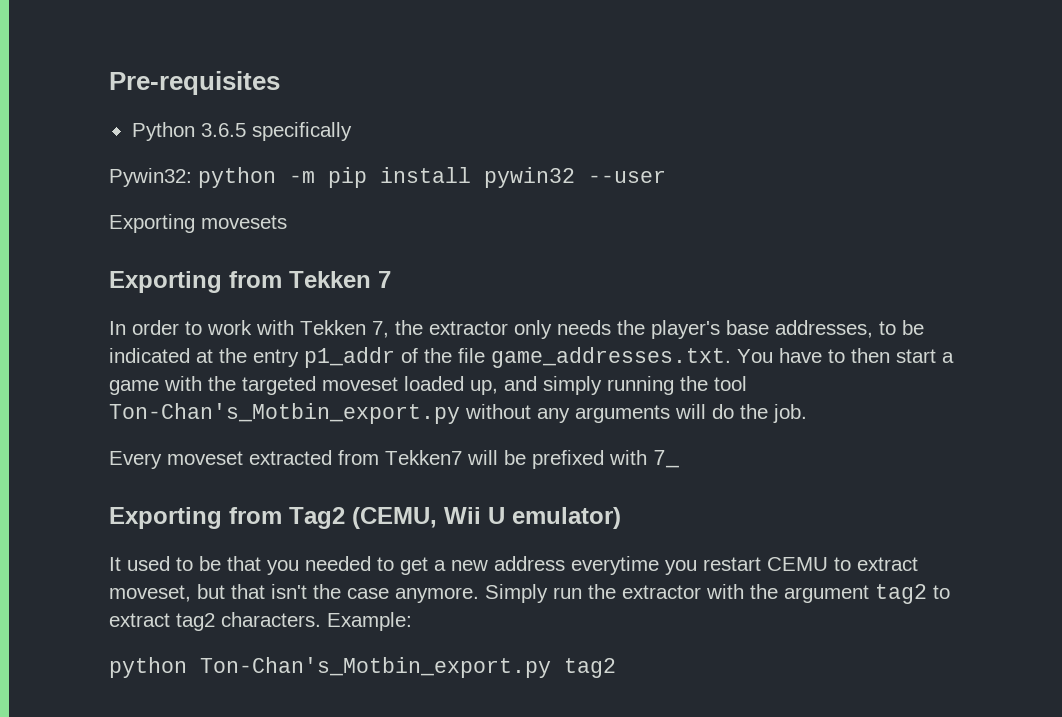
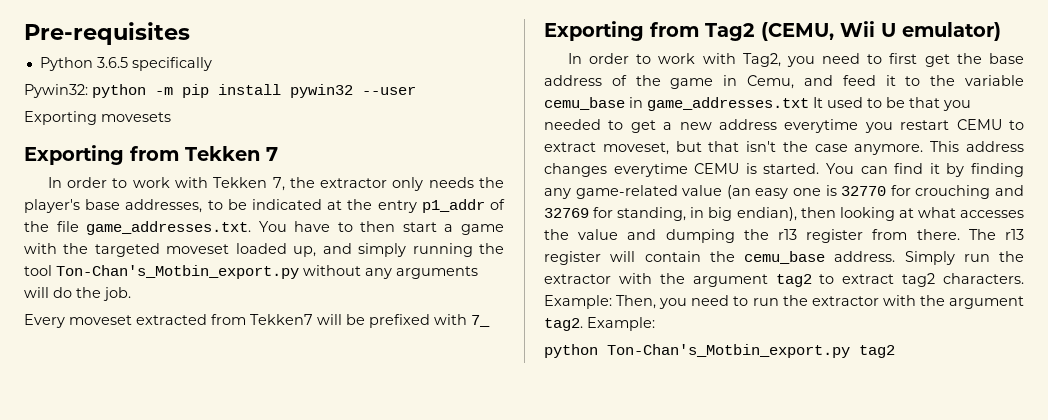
- It used to be that you needed to get a new address everytime you restart CEMU to extract moveset, but that isn't the case anymore.
+ In order to work with Tag2, you need to first get the base address of the game in Cemu, and feed it to the variable cemu_base in game_addresses.txt It used to be that you needed to get a new address everytime you restart CEMU to extract moveset, but that isn't the case anymore.
+ This address changes everytime CEMU is started. You can find it by finding any game-related value (an easy one is 32770 for crouching and 32769 for standing, in big endian), then looking at what accesses the value and dumping the r13 register from there. The r13 register will contain the cemu_base address.
- Example:
+ Example: Then, you need to run the extractor with the argument tag2. Example:

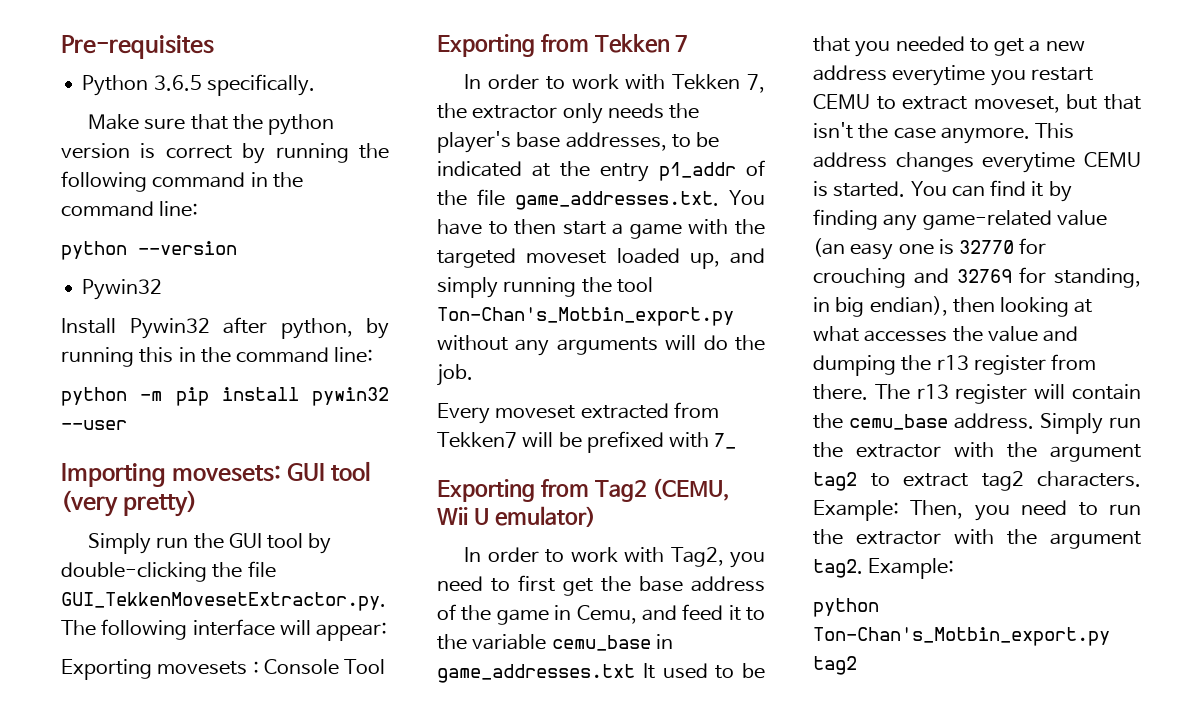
- Python 3.6.5 specifically
- Pywin32: python -m pip install pywin32 --user
+ Python 3.6.5 specifically.
+ Make sure that the python version is correct by running the following command in the command line:
+ python --version
+ Pywin32
+ Install Pywin32 after python, by running this in the command line:
+ python -m pip install pywin32 --user
+ Importing movesets: GUI tool (very pretty)
+ Simply run the GUI tool by double-clicking the file GUI_TekkenMovesetExtractor.py. The following interface will appear:
- Exporting movesets
+ Exporting movesets : Console Tool

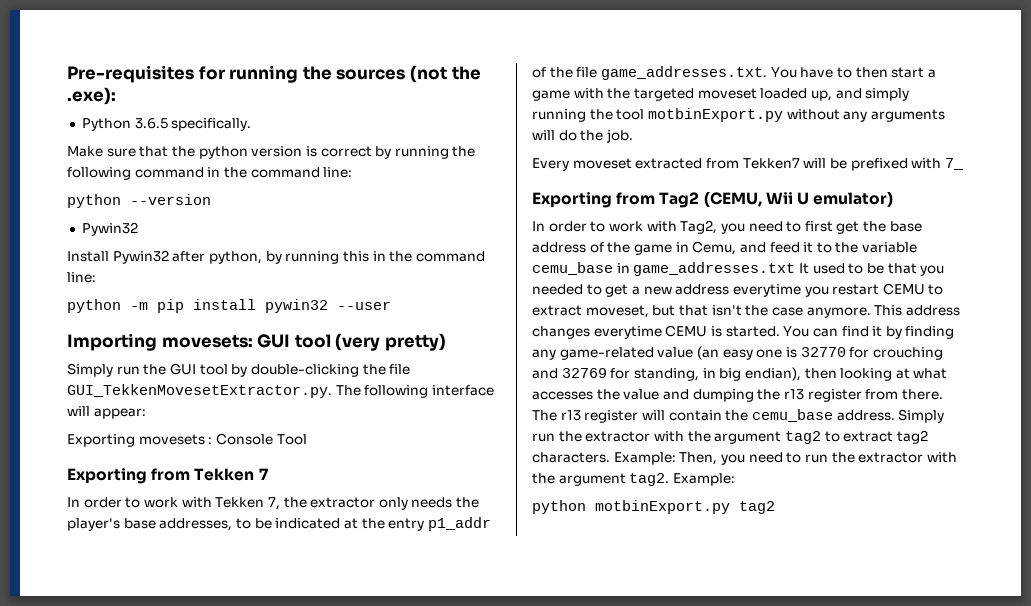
- Pre-requisites
+ Pre-requisites for running the sources (not the .exe):
- In order to work with Tekken 7, the extractor only needs the player's base addresses, to be indicated at the entry p1_addr of the file game_addresses.txt. You have to then start a game with the targeted moveset loaded up, and simply running the tool Ton-Chan's_Motbin_export.py without any arguments will do the job.
+ In order to work with Tekken 7, the extractor only needs the player's base addresses, to be indicated at the entry p1_addr of the file game_addresses.txt. You have to then start a game with the targeted moveset loaded up, and simply running the tool motbinExport.py without any arguments will do the job.
- python Ton-Chan's_Motbin_export.py tag2
+ python motbinExport.py tag2

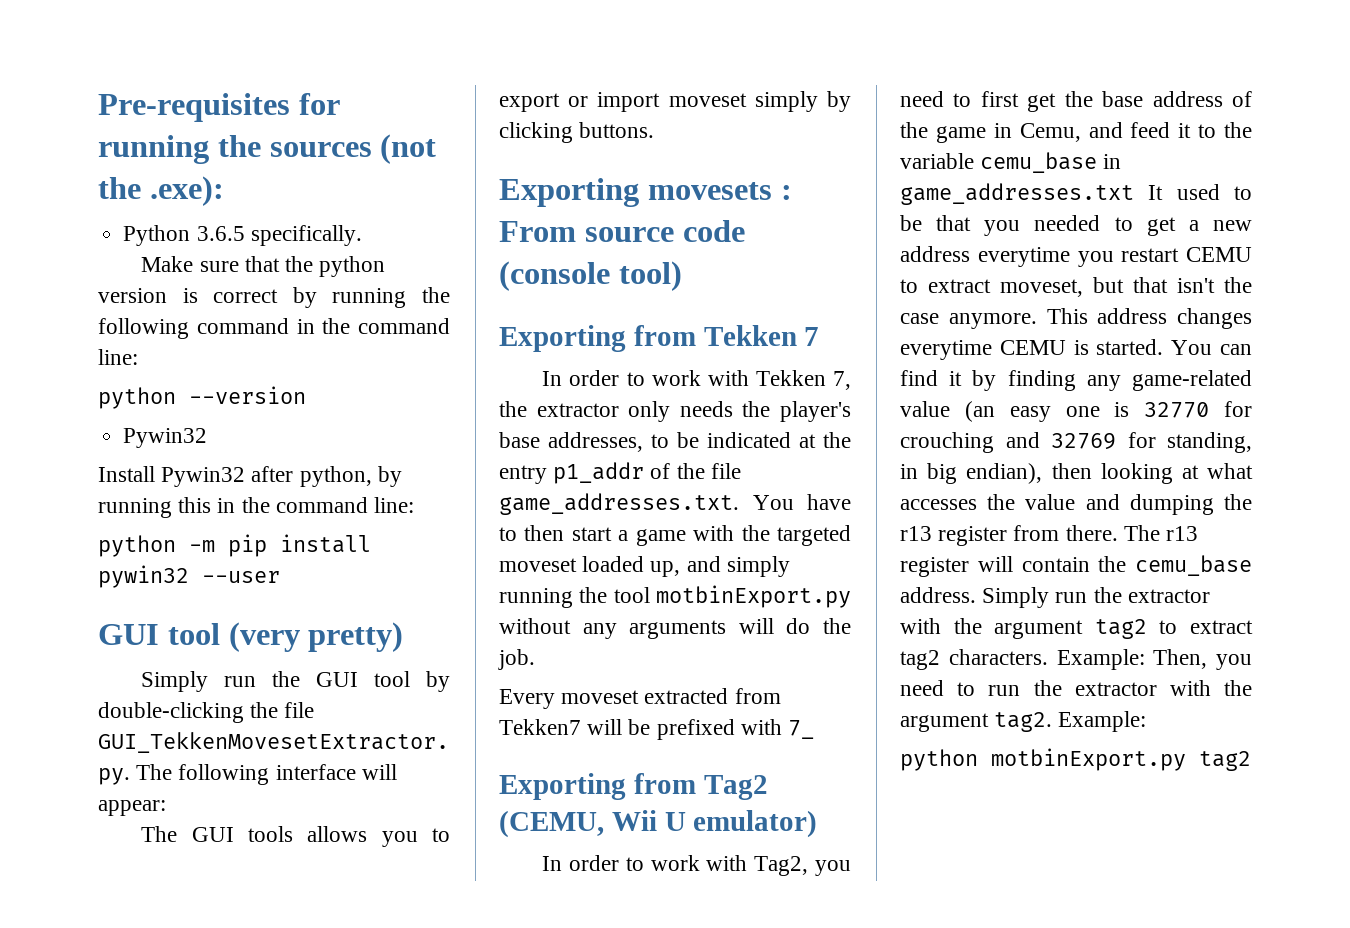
- Importing movesets: GUI tool (very pretty)
+ GUI tool (very pretty)
- Exporting movesets : Console Tool
+ The GUI tools allows you to export or import moveset simply by clicking buttons.
+ Exporting movesets : From source code (console tool)

